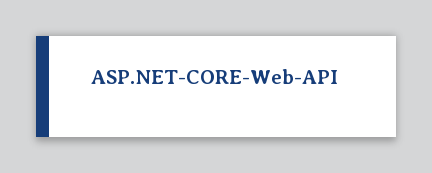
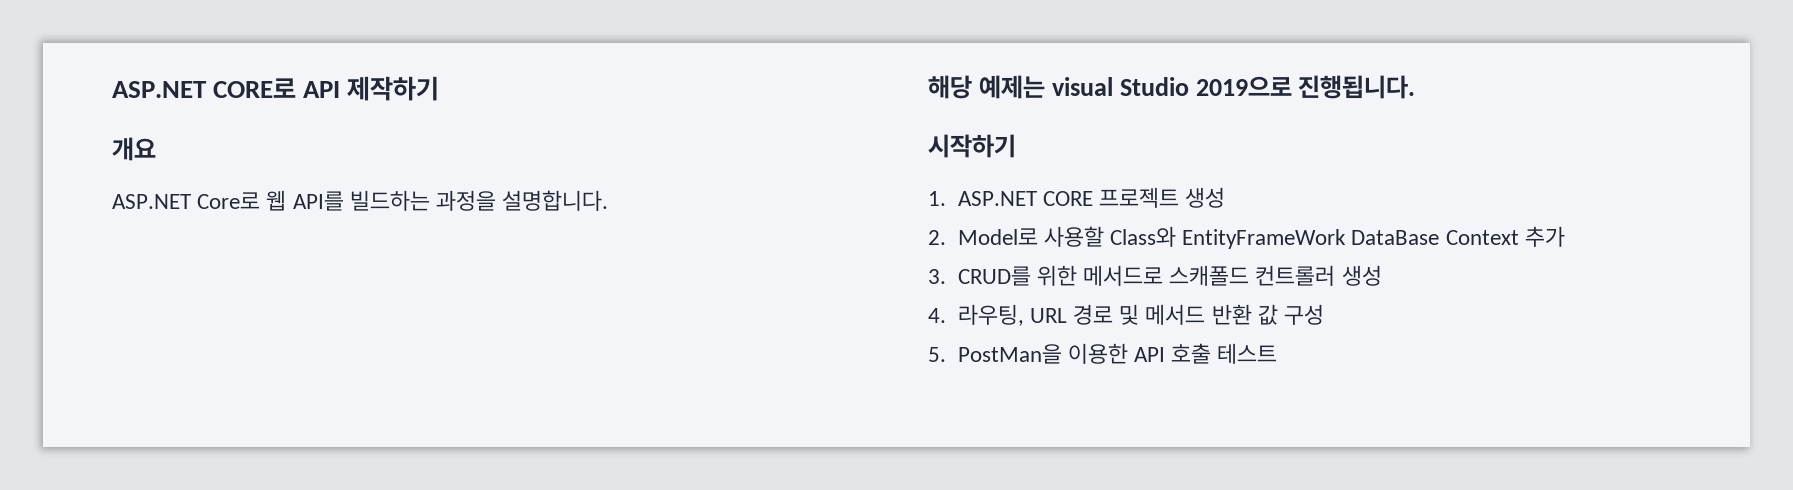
- ASP.NET-CORE-Web-API
+ ASP.NET CORE로 API 제작하기
+ 개요
+ ASP.NET Core로 웹 API를 빌드하는 과정을 설명합니다.
+ 해당 예제는 visual Studio 2019으로 진행됩니다.
+ 시작하기
+ 1. ASP.NET CORE 프로젝트 생성
+ 2. Model로 사용할 Class와 EntityFrameWork DataBase Context 추가
+ 3. CRUD를 위한 메서드로 스캐폴드 컨트롤러 생성
+ 4. 라우팅, URL 경로 및 메서드 반환 값 구성
+ 5. PostMan을 이용한 API 호출 테스트

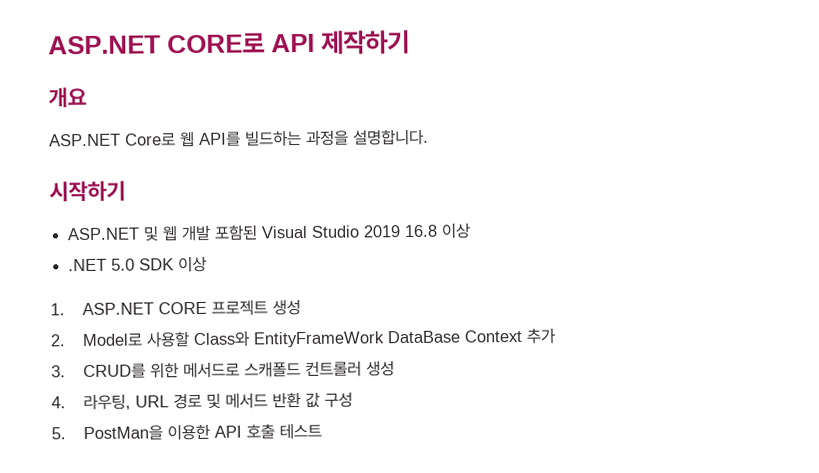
- 해당 예제는 visual Studio 2019으로 진행됩니다.
  시작하기
+ ASP.NET 및 웹 개발 포함된 Visual Studio 2019 16.8 이상
+ .NET 5.0 SDK 이상

